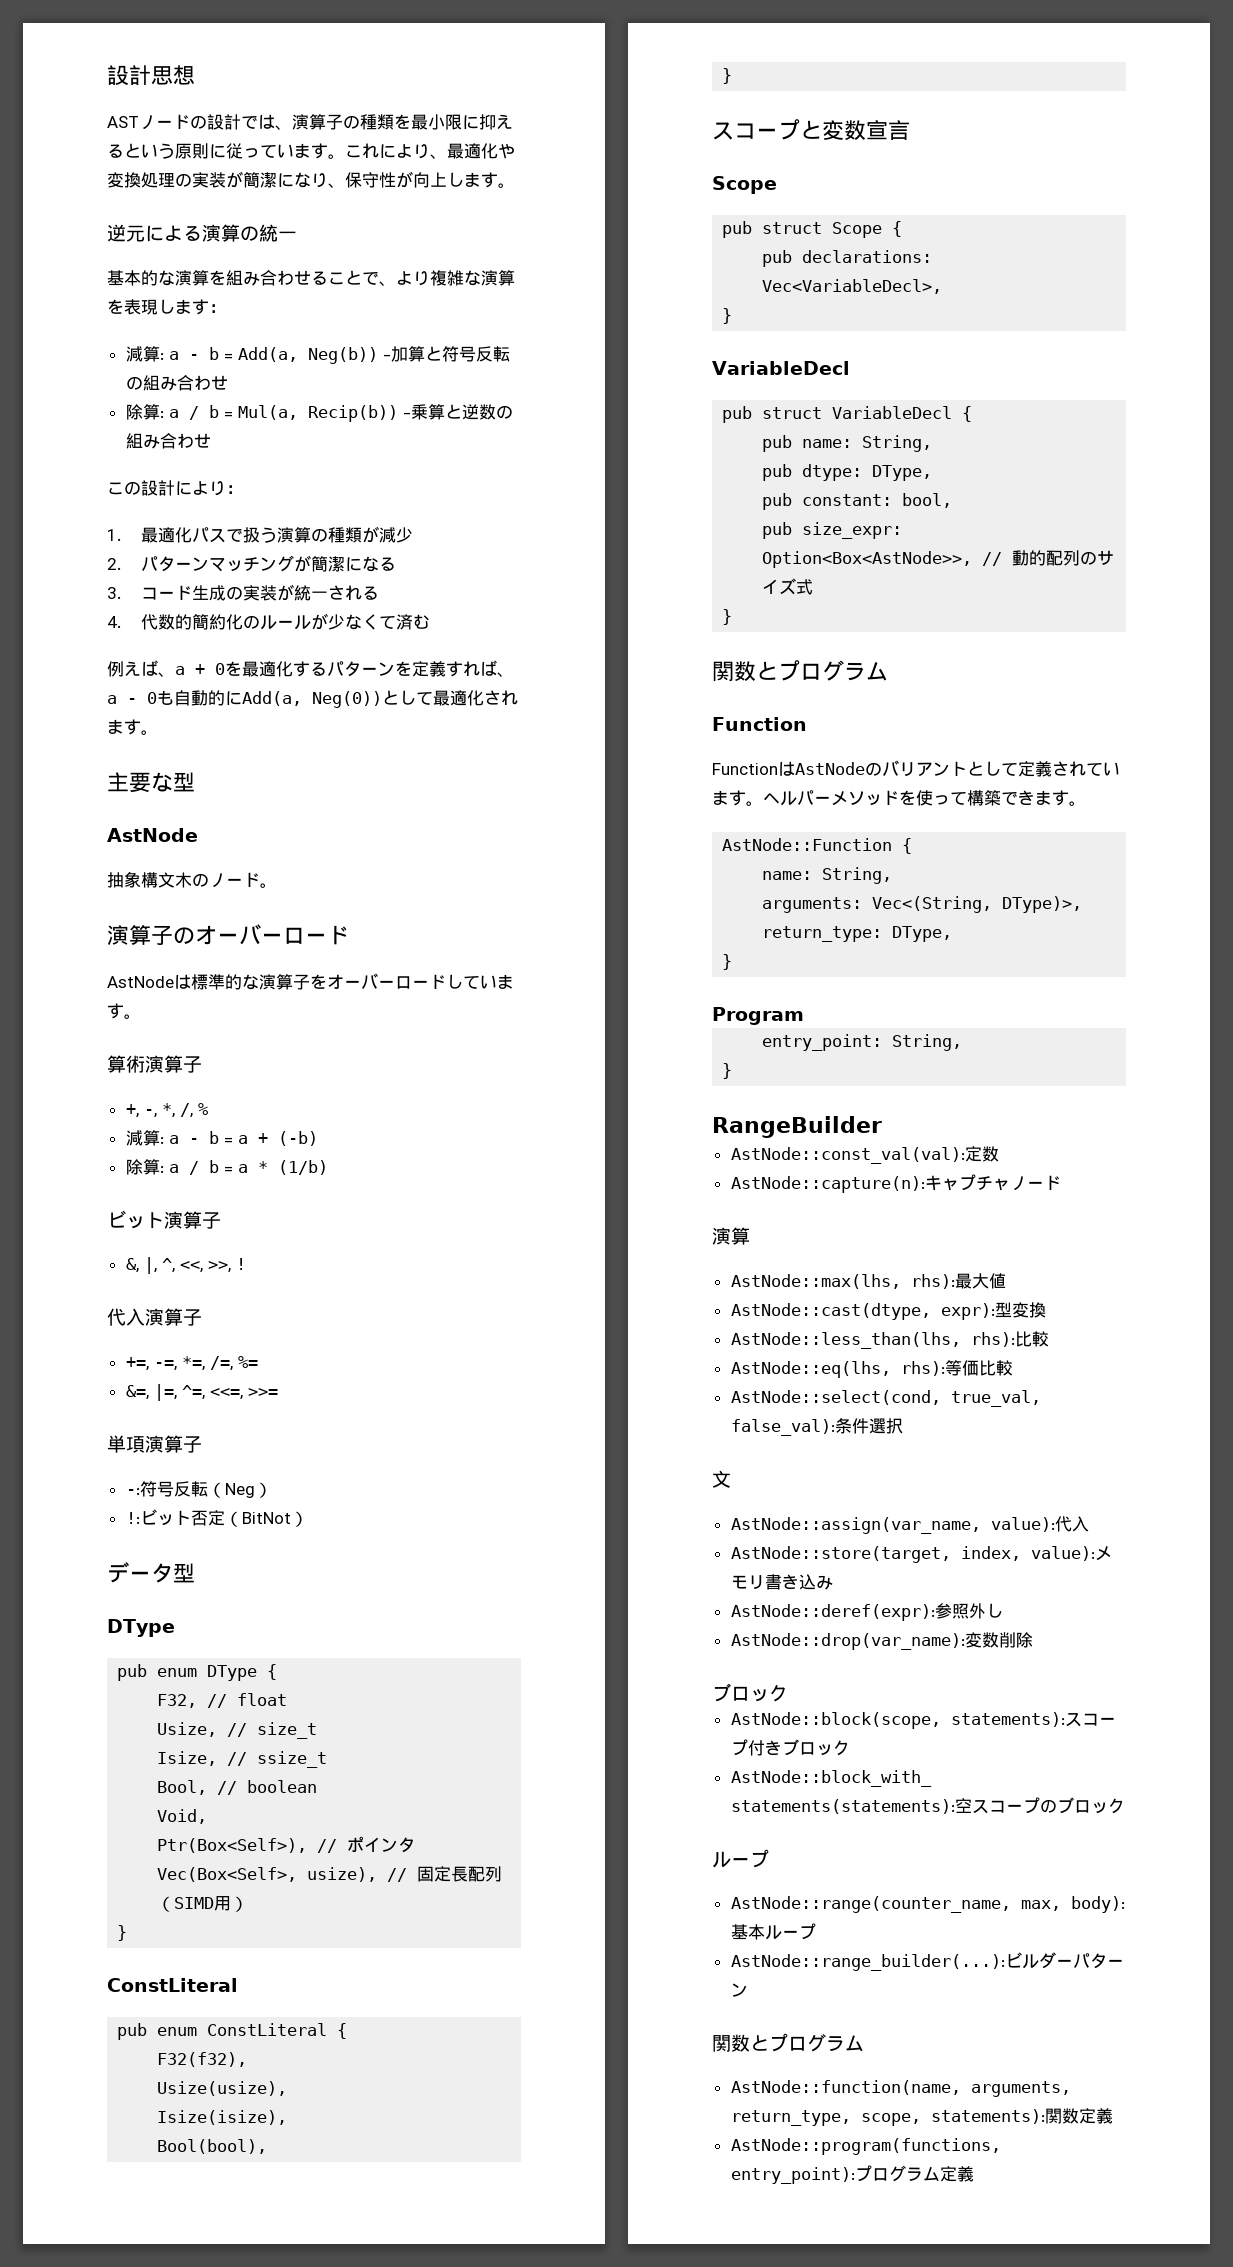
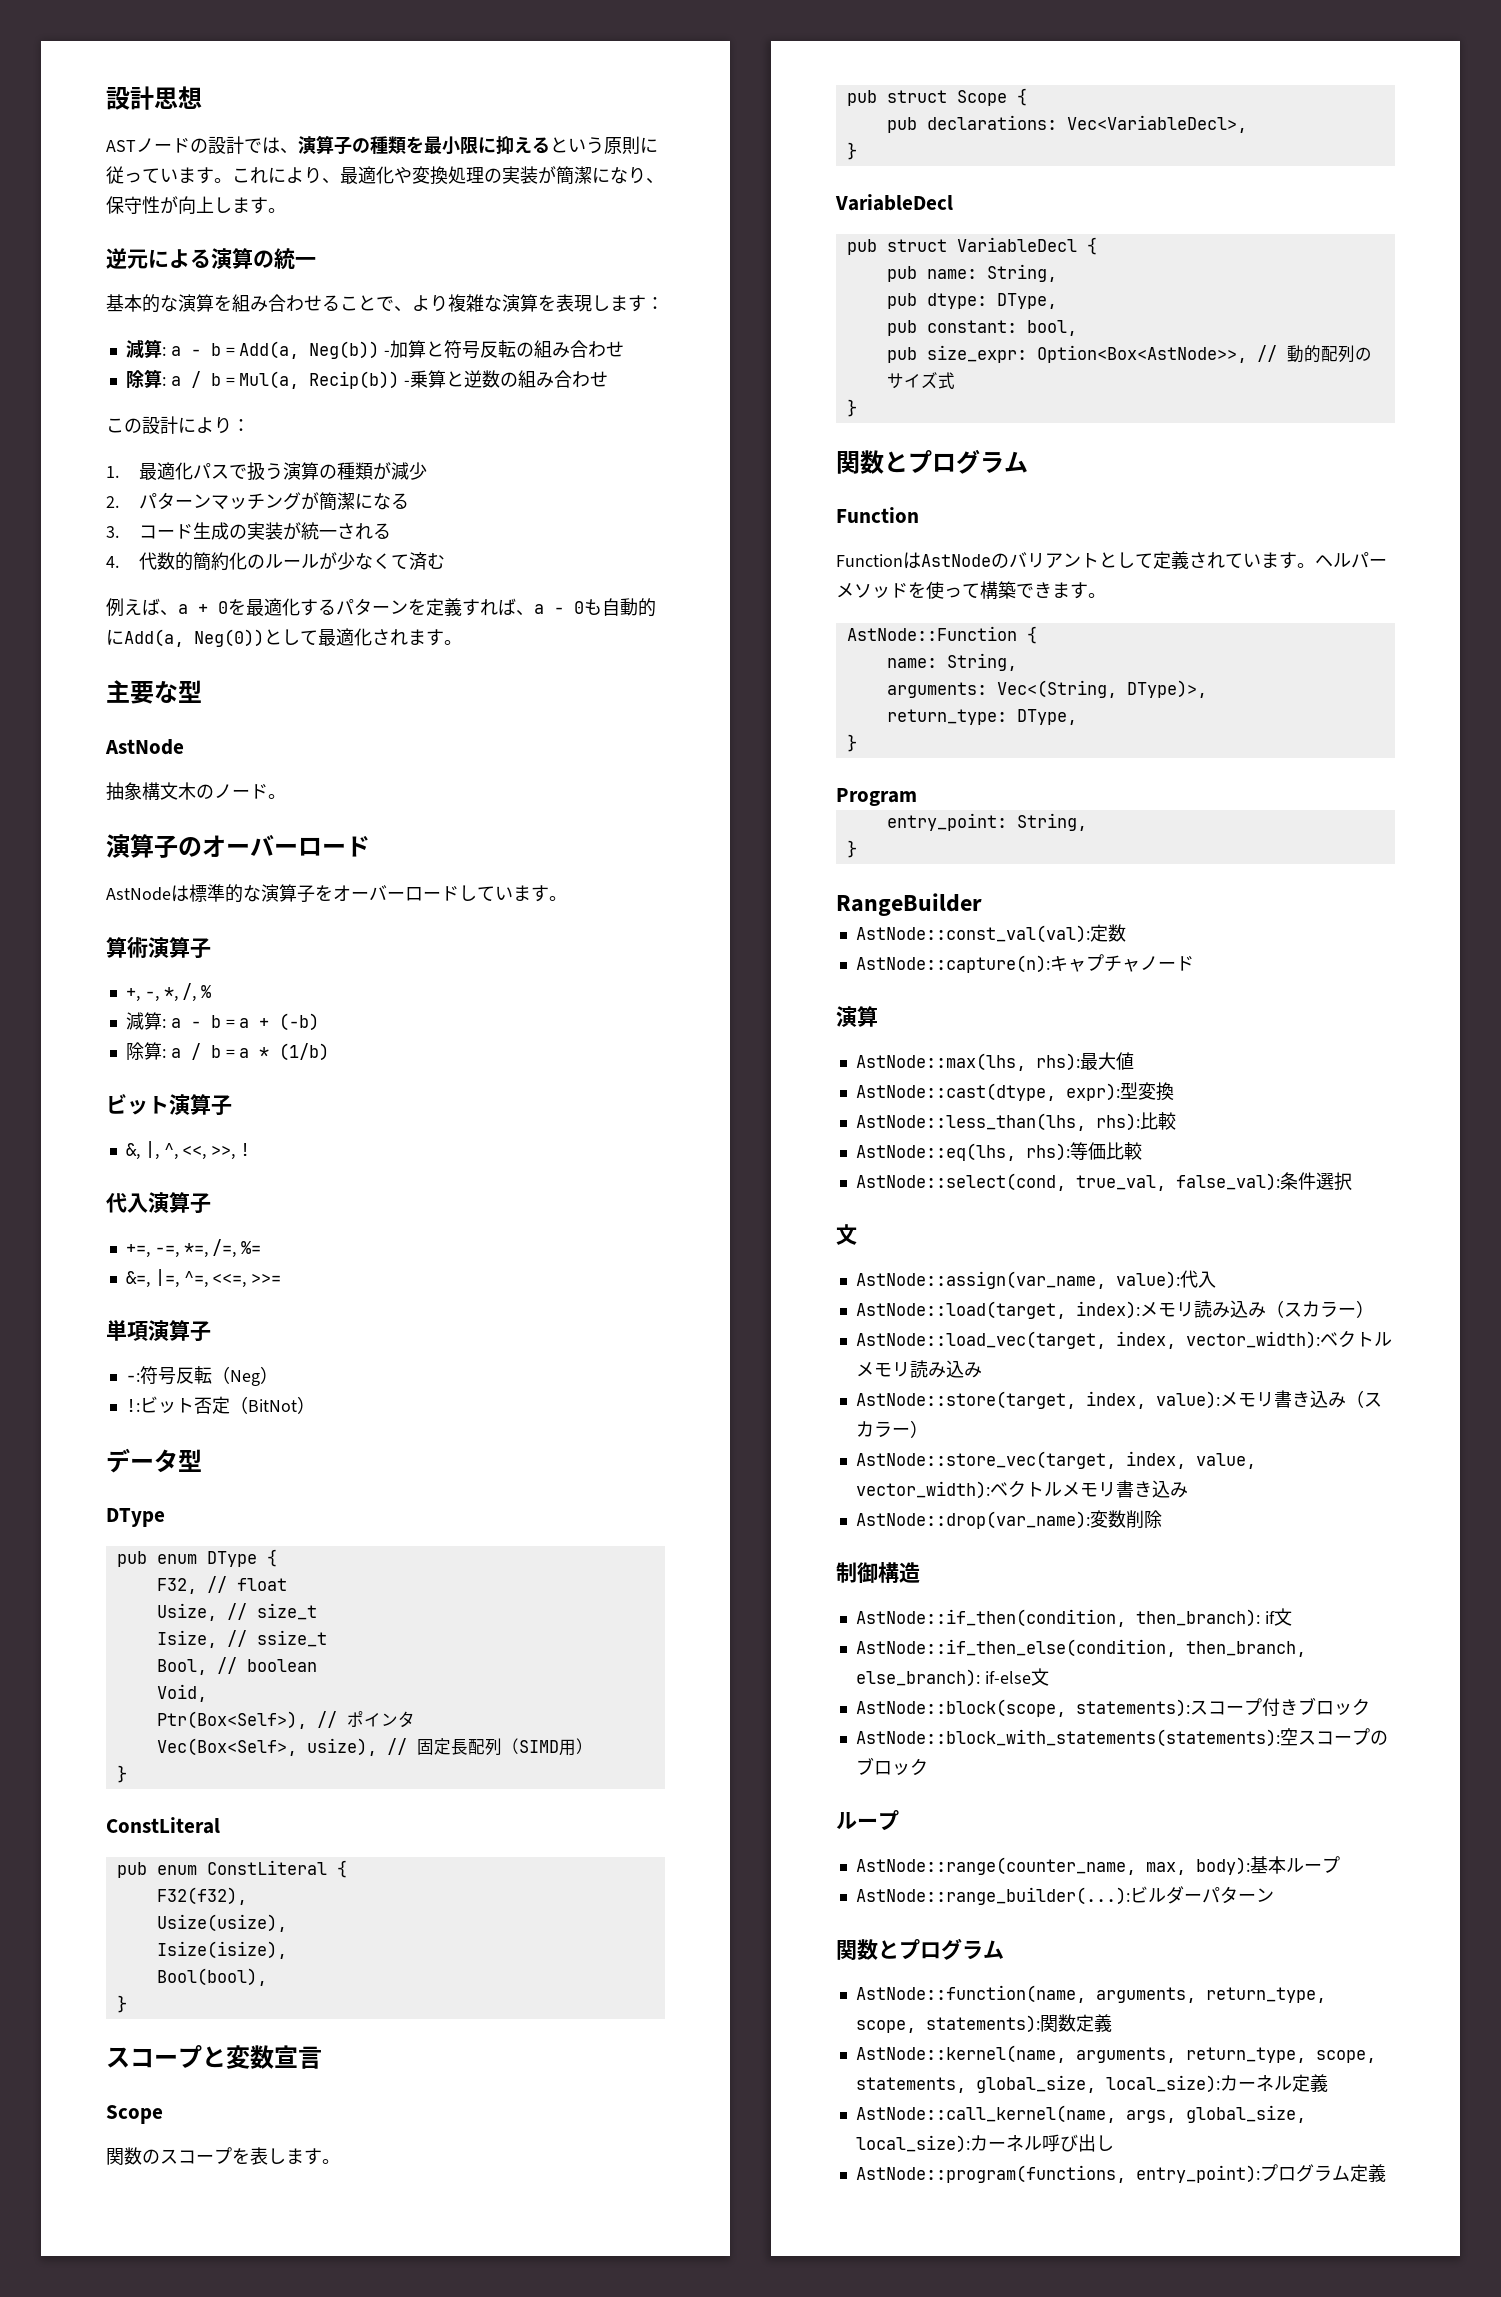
+ 関数のスコープを表します。
+ AstNode::load(target, index):メモリ読み込み（スカラー）
+ AstNode::load_vec(target, index, vector_width):ベクトルメモリ読み込み
- AstNode::store(target, index, value):メモリ書き込み
- AstNode::deref(expr):参照外し
+ AstNode::store(target, index, value):メモリ書き込み（スカラー）
+ AstNode::store_vec(target, index, value, vector_width):ベクトルメモリ書き込み
  AstNode::drop(var_name):変数削除
- ブロック
+ 制御構造
+ AstNode::if_then(condition, then_branch): if文
+ AstNode::if_then_else(condition, then_branch, else_branch): if-else文
+ AstNode::kernel(name, arguments, return_type, scope, statements, global_size, local_size):カーネル定義
+ AstNode::call_kernel(name, args, global_size, local_size):カーネル呼び出し

